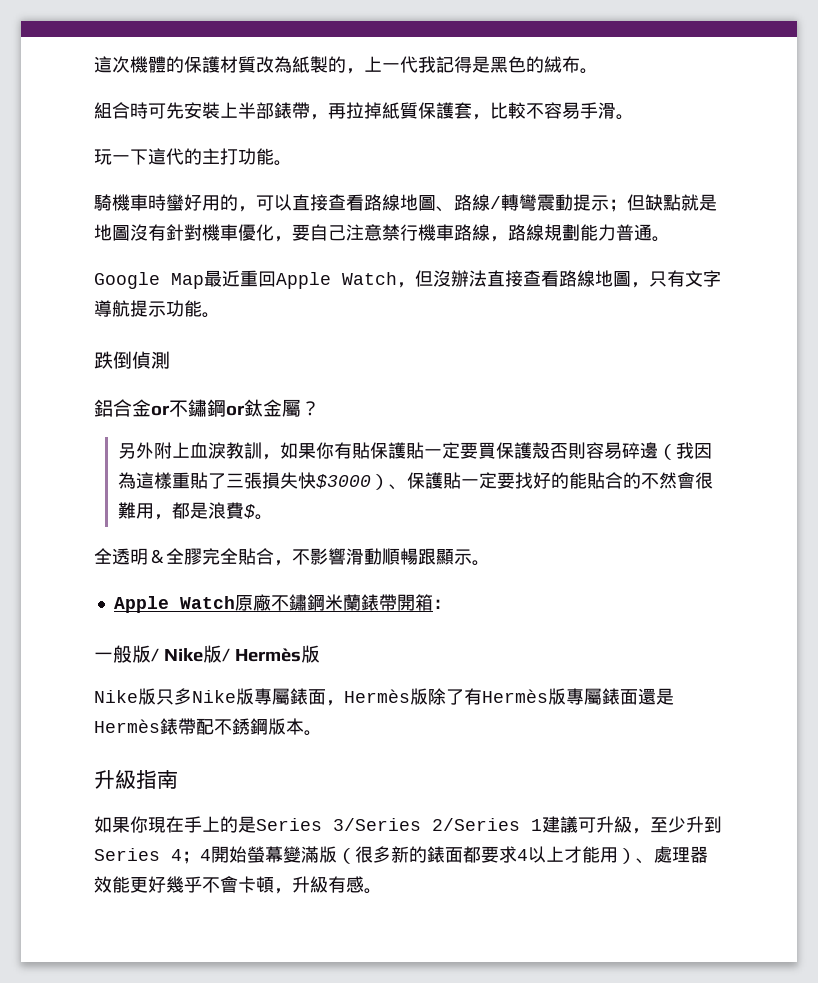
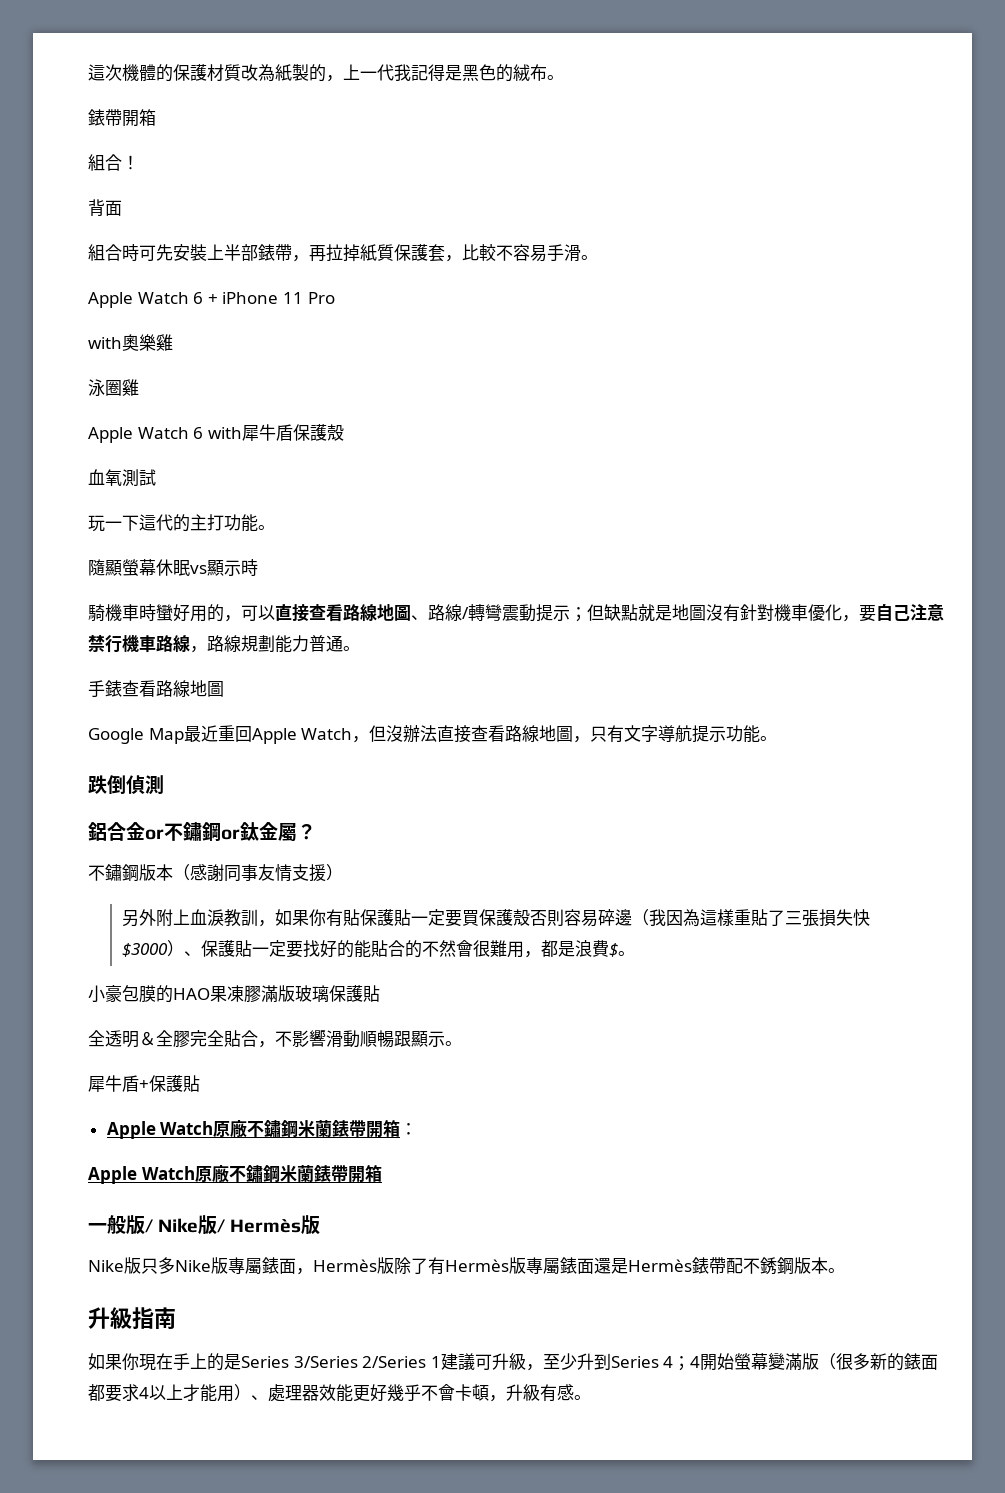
  這次機體的保護材質改為紙製的，上一代我記得是黑色的絨布。
+ 錶帶開箱
+ 組合！
+ 背面
+ Apple Watch 6 + iPhone 11 Pro
+ with奧樂雞
+ 泳圈雞
+ Apple Watch 6 with犀牛盾保護殼
+ 血氧測試
+ 隨顯螢幕休眠vs顯示時
+ 手錶查看路線地圖
+ 不鏽鋼版本（感謝同事友情支援）
+ 小豪包膜的HAO果凍膠滿版玻璃保護貼
+ 犀牛盾+保護貼
  Apple Watch原廠不鏽鋼米蘭錶帶開箱：
+ Apple Watch原廠不鏽鋼米蘭錶帶開箱

